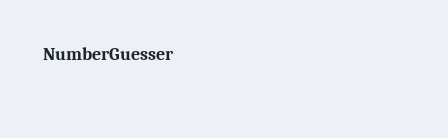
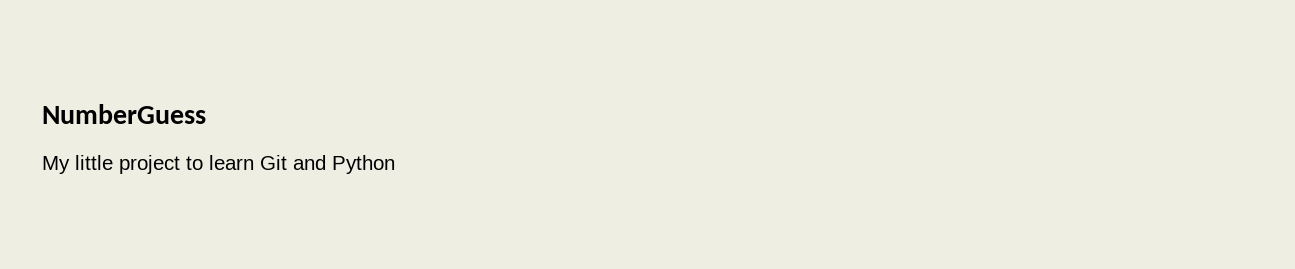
- NumberGuesser
+ NumberGuess
+ My little project to learn Git and Python

